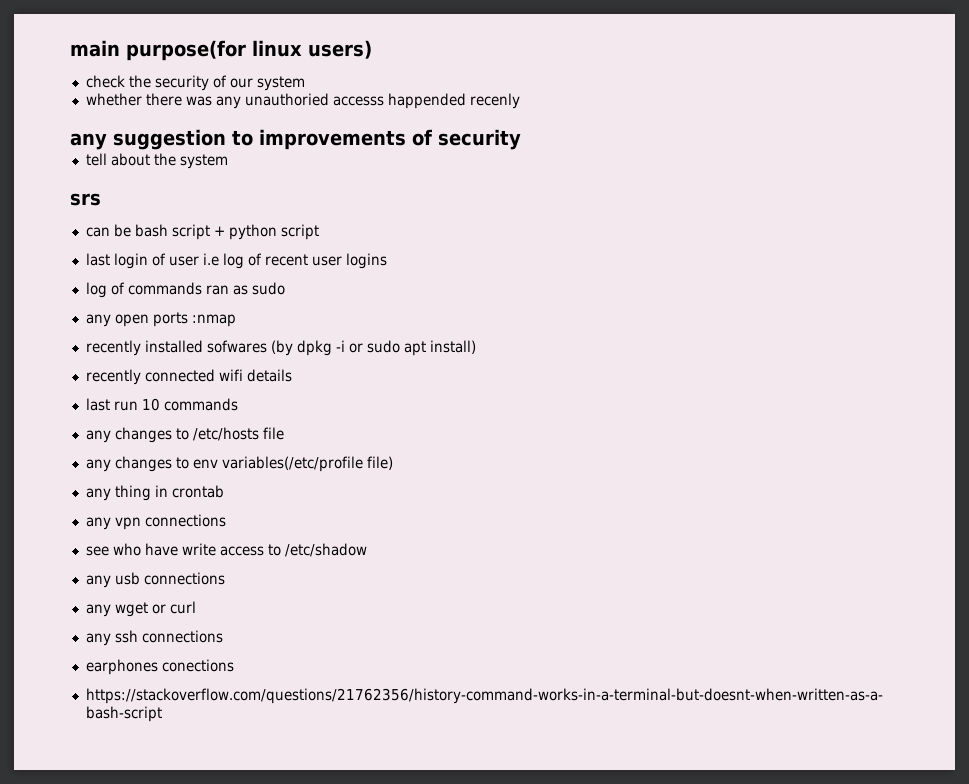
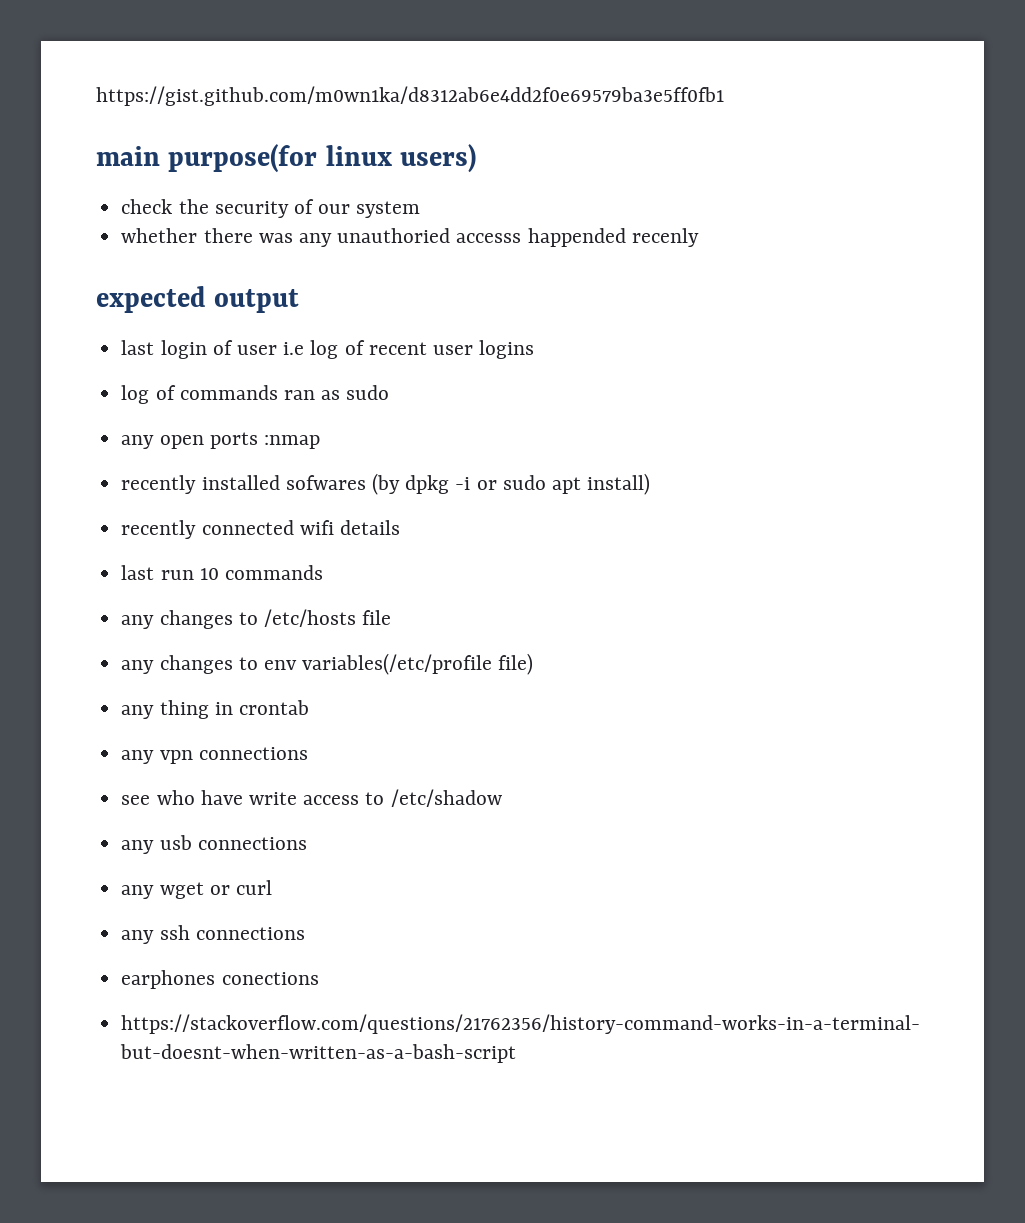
+ https://gist.github.com/m0wn1ka/d8312ab6e4dd2f0e69579ba3e5ff0fb1
- any suggestion to improvements of security
- tell about the system
- srs
- can be bash script + python script
+ expected output

